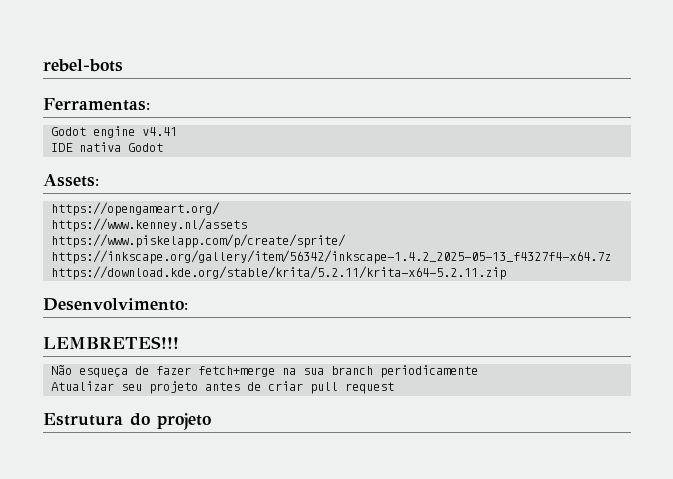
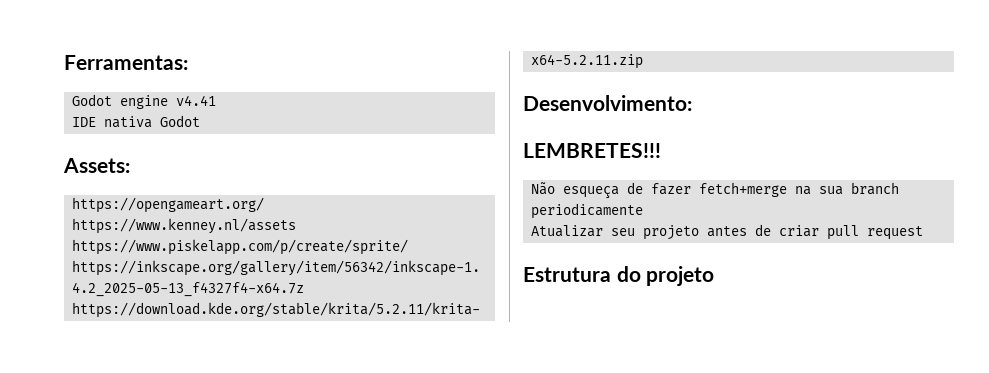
- rebel-bots

